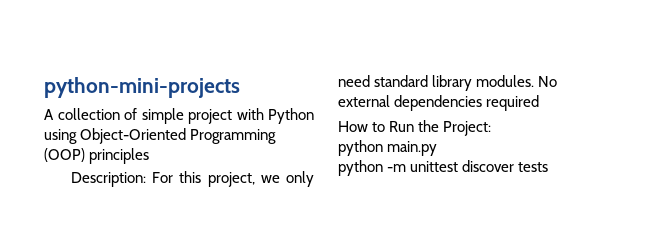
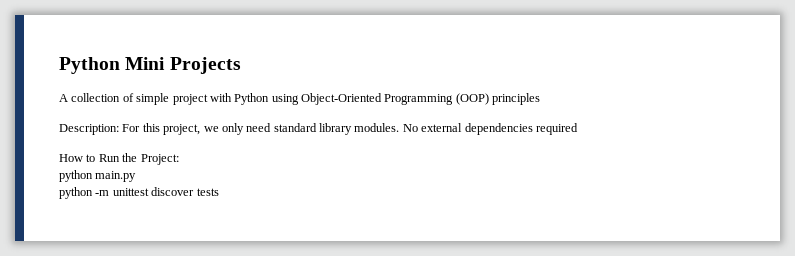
- python-mini-projects
+ Python Mini Projects

